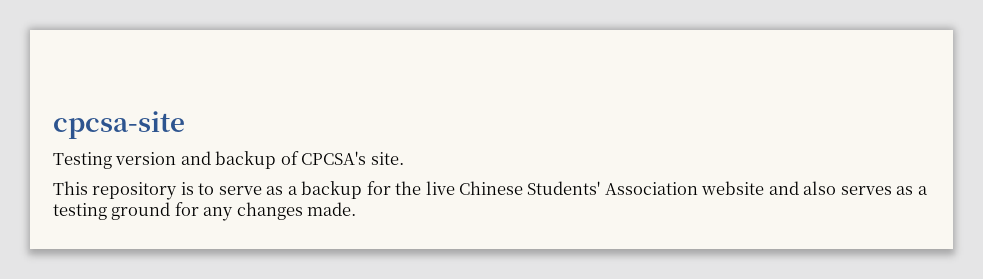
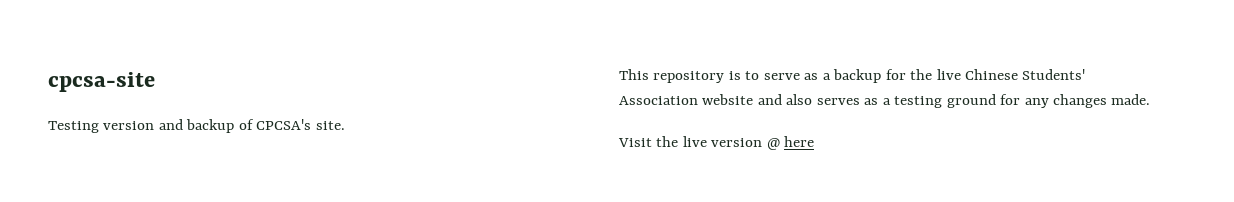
+ Visit the live version @ here

